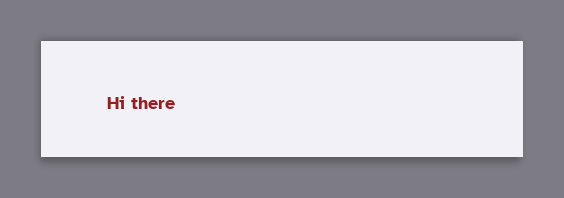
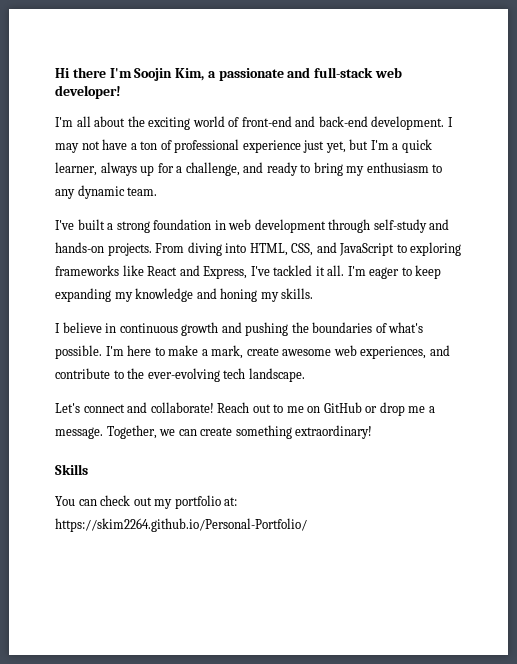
- Hi there
+ Hi there I'm Soojin Kim, a passionate and full-stack web developer!
+ I'm all about the exciting world of front-end and back-end development. I may not have a ton of professional experience just yet, but I'm a quick learner, always up for a challenge, and ready to bring my enthusiasm to any dynamic team.
+ I've built a strong foundation in web development through self-study and hands-on projects. From diving into HTML, CSS, and JavaScript to exploring frameworks like React and Express, I've tackled it all. I'm eager to keep expanding my knowledge and honing my skills.
+ I believe in continuous growth and pushing the boundaries of what's possible. I'm here to make a mark, create awesome web experiences, and contribute to the ever-evolving tech landscape.
+ Let's connect and collaborate! Reach out to me on GitHub or drop me a message. Together, we can create something extraordinary!
+ Skills
+ You can check out my portfolio at: https://skim2264.github.io/Personal-Portfolio/

